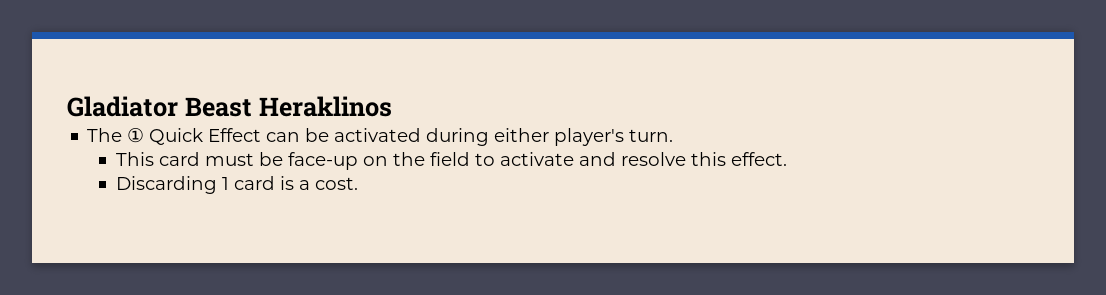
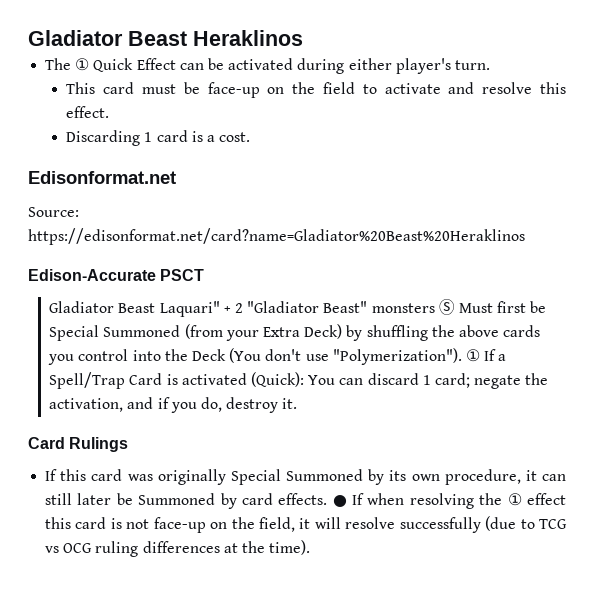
+ Edisonformat.net
+ Source: https://edisonformat.net/card?name=Gladiator%20Beast%20Heraklinos
+ Edison-Accurate PSCT
+ Gladiator Beast Laquari" + 2 "Gladiator Beast" monsters Ⓢ Must first be Special Summoned (from your Extra Deck) by shuffling the above cards you control into the Deck (You don't use "Polymerization"). ① If a Spell/Trap Card is activated (Quick): You can discard 1 card; negate the activation, and if you do, destroy it.
+ Card Rulings
+ If this card was originally Special Summoned by its own procedure, it can still later be Summoned by card effects. ● If when resolving the ① effect this card is not face-up on the field, it will resolve successfully (due to TCG vs OCG ruling differences at the time).

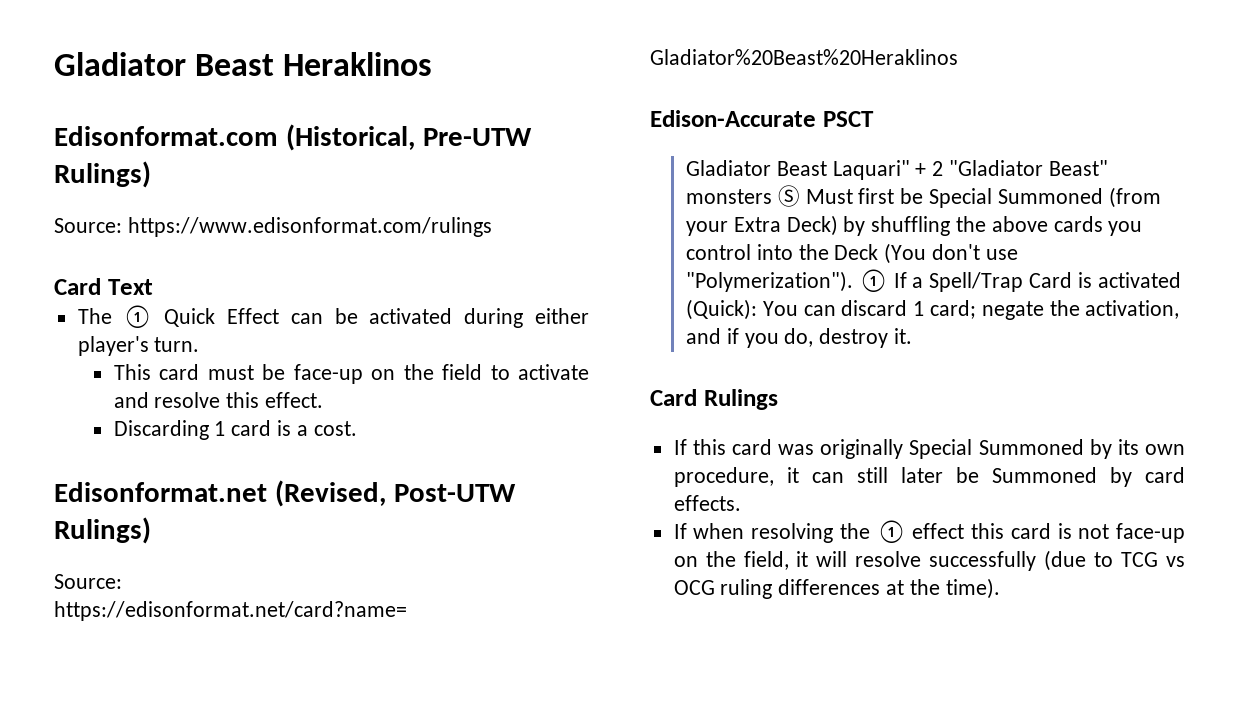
+ Edisonformat.com (Historical, Pre-UTW Rulings)
+ Source: https://www.edisonformat.com/rulings
+ Card Text
- Edisonformat.net
+ Edisonformat.net (Revised, Post-UTW Rulings)
- If this card was originally Special Summoned by its own procedure, it can still later be Summoned by card effects. ● If when resolving the ① effect this card is not face-up on the field, it will resolve successfully (due to TCG vs OCG ruling differences at the time).
+ If this card was originally Special Summoned by its own procedure, it can still later be Summoned by card effects.
+ If when resolving the ① effect this card is not face-up on the field, it will resolve successfully (due to TCG vs OCG ruling differences at the time).

